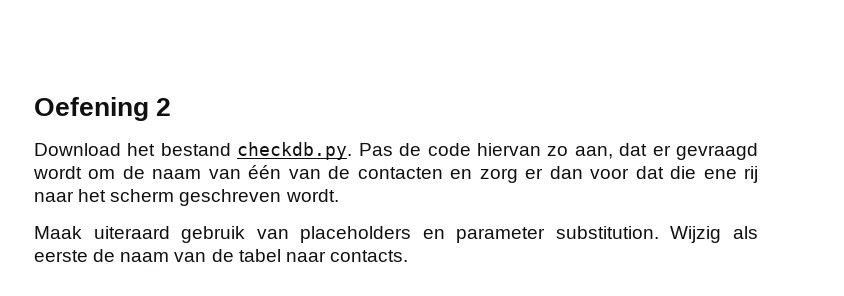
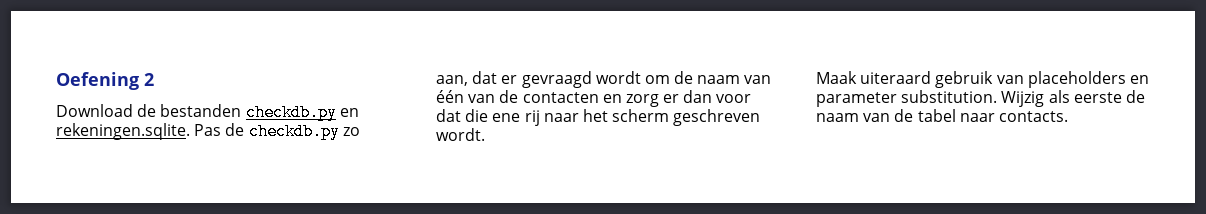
- Download het bestand checkdb.py. Pas de code hiervan zo aan, dat er gevraagd wordt om de naam van één van de contacten en zorg er dan voor dat die ene rij naar het scherm geschreven wordt.
+ Download de bestanden checkdb.py en rekeningen.sqlite. Pas de checkdb.py zo aan, dat er gevraagd wordt om de naam van één van de contacten en zorg er dan voor dat die ene rij naar het scherm geschreven wordt.

